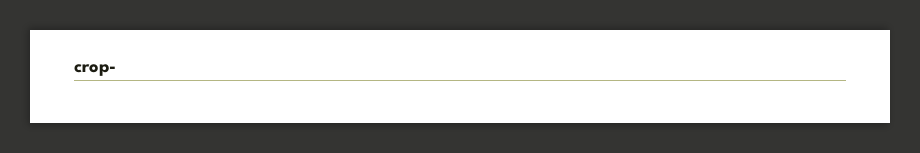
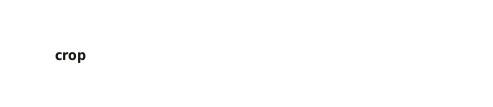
- crop-
+ crop

